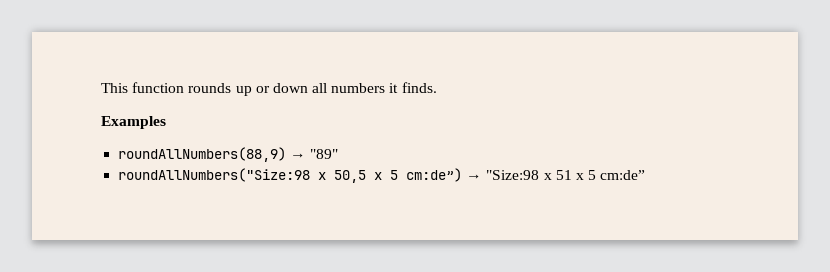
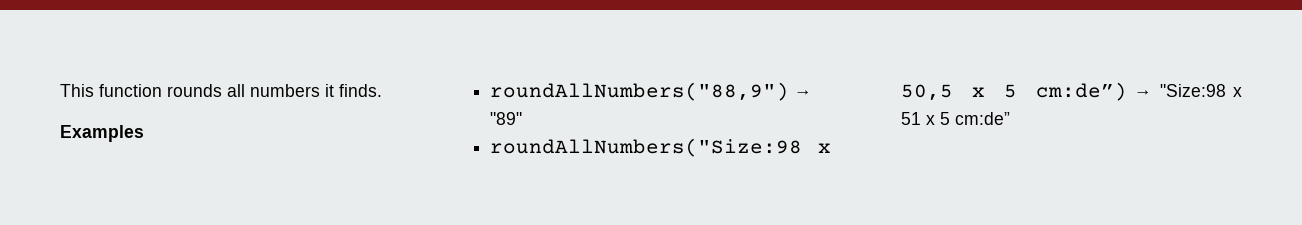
- This function rounds up or down all numbers it finds.
+ This function rounds all numbers it finds.
- roundAllNumbers(88,9) → "89"
+ roundAllNumbers("88,9") → "89"

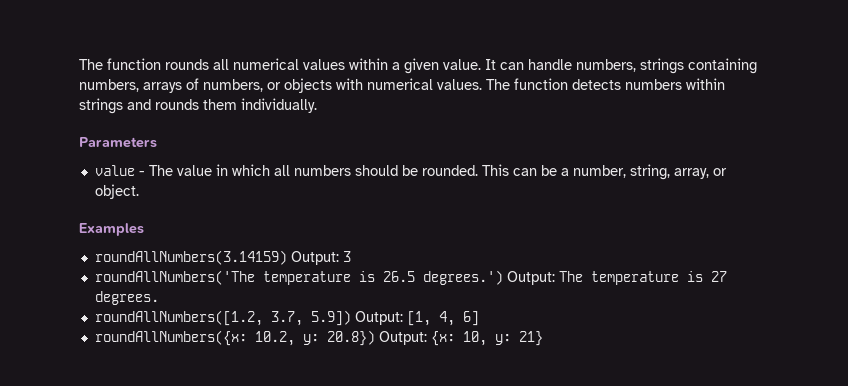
- This function rounds all numbers it finds.
+ The function rounds all numerical values within a given value. It can handle numbers, strings containing numbers, arrays of numbers, or objects with numerical values. The function detects numbers within strings and rounds them individually.
+ Parameters
+ value - The value in which all numbers should be rounded. This can be a number, string, array, or object.
  Examples
- roundAllNumbers("88,9") → "89"
- roundAllNumbers("Size:98 x 50,5 x 5 cm:de”) → "Size:98 x 51 x 5 cm:de”
+ roundAllNumbers(3.14159) Output: 3
+ roundAllNumbers('The temperature is 26.5 degrees.') Output: The temperature is 27 degrees.
+ roundAllNumbers([1.2, 3.7, 5.9]) Output: [1, 4, 6]
+ roundAllNumbers({x: 10.2, y: 20.8}) Output: {x: 10, y: 21}

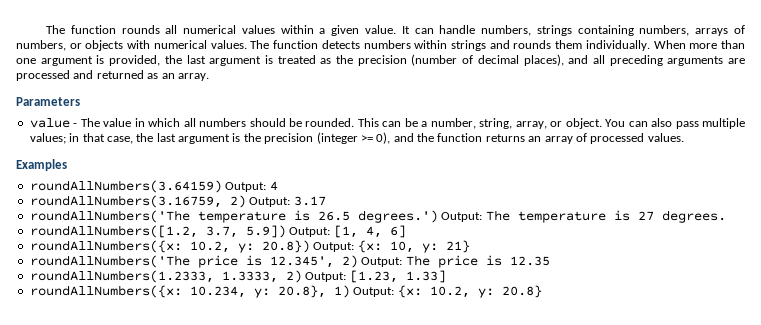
+ When more than one argument is provided, the last argument is treated as the precision (number of decimal places), and all preceding arguments are processed and returned as an array.
- This can be a number, string, array, or object.
+ This can be a number, string, array, or object. You can also pass multiple values; in that case, the last argument is the precision (integer >= 0), and the function returns an array of processed values.
  Examples
- roundAllNumbers(3.14159) Output: 3
+ roundAllNumbers(3.64159) Output: 4
+ roundAllNumbers(3.16759, 2) Output: 3.17
+ roundAllNumbers('The price is 12.345', 2) Output: The price is 12.35
+ roundAllNumbers(1.2333, 1.3333, 2) Output: [1.23, 1.33]
+ roundAllNumbers({x: 10.234, y: 20.8}, 1) Output: {x: 10.2, y: 20.8}

